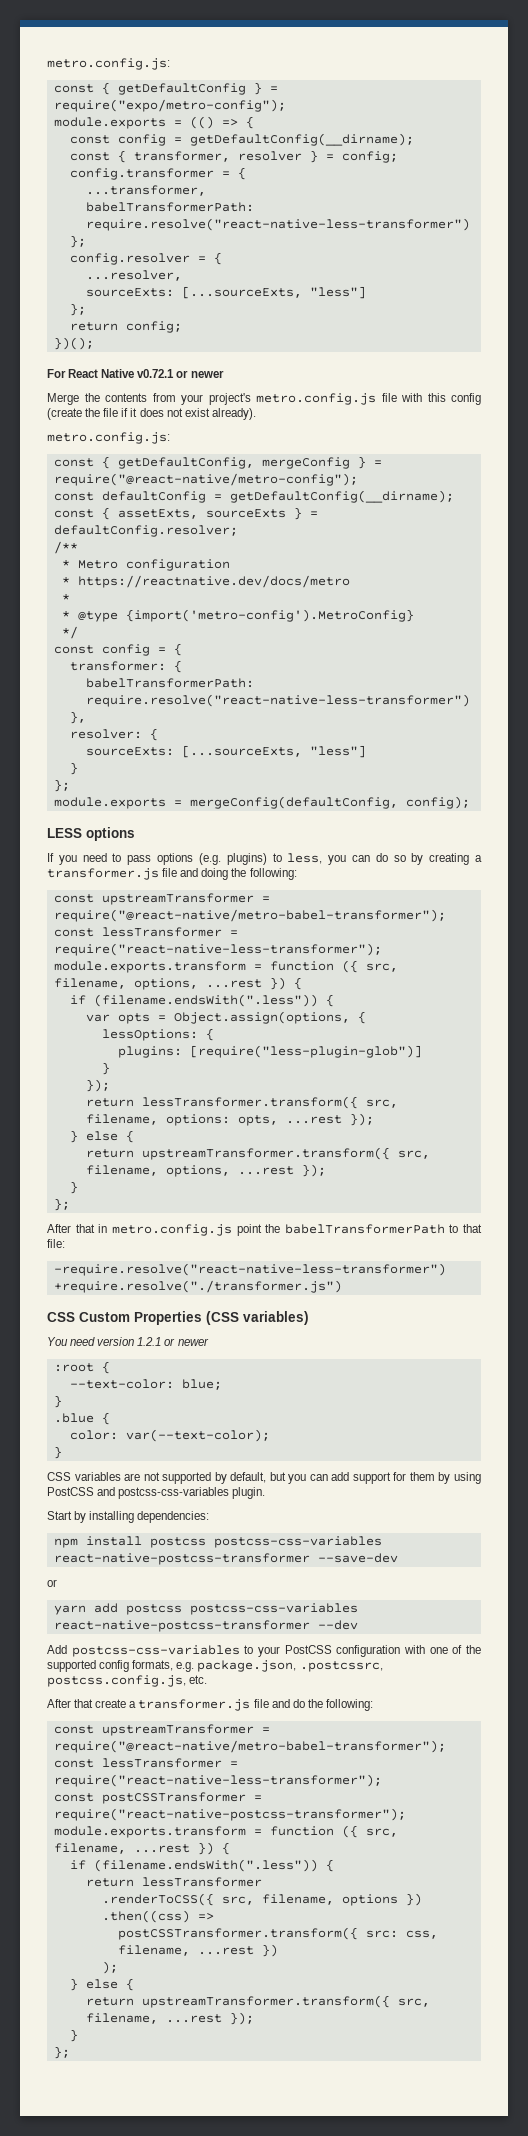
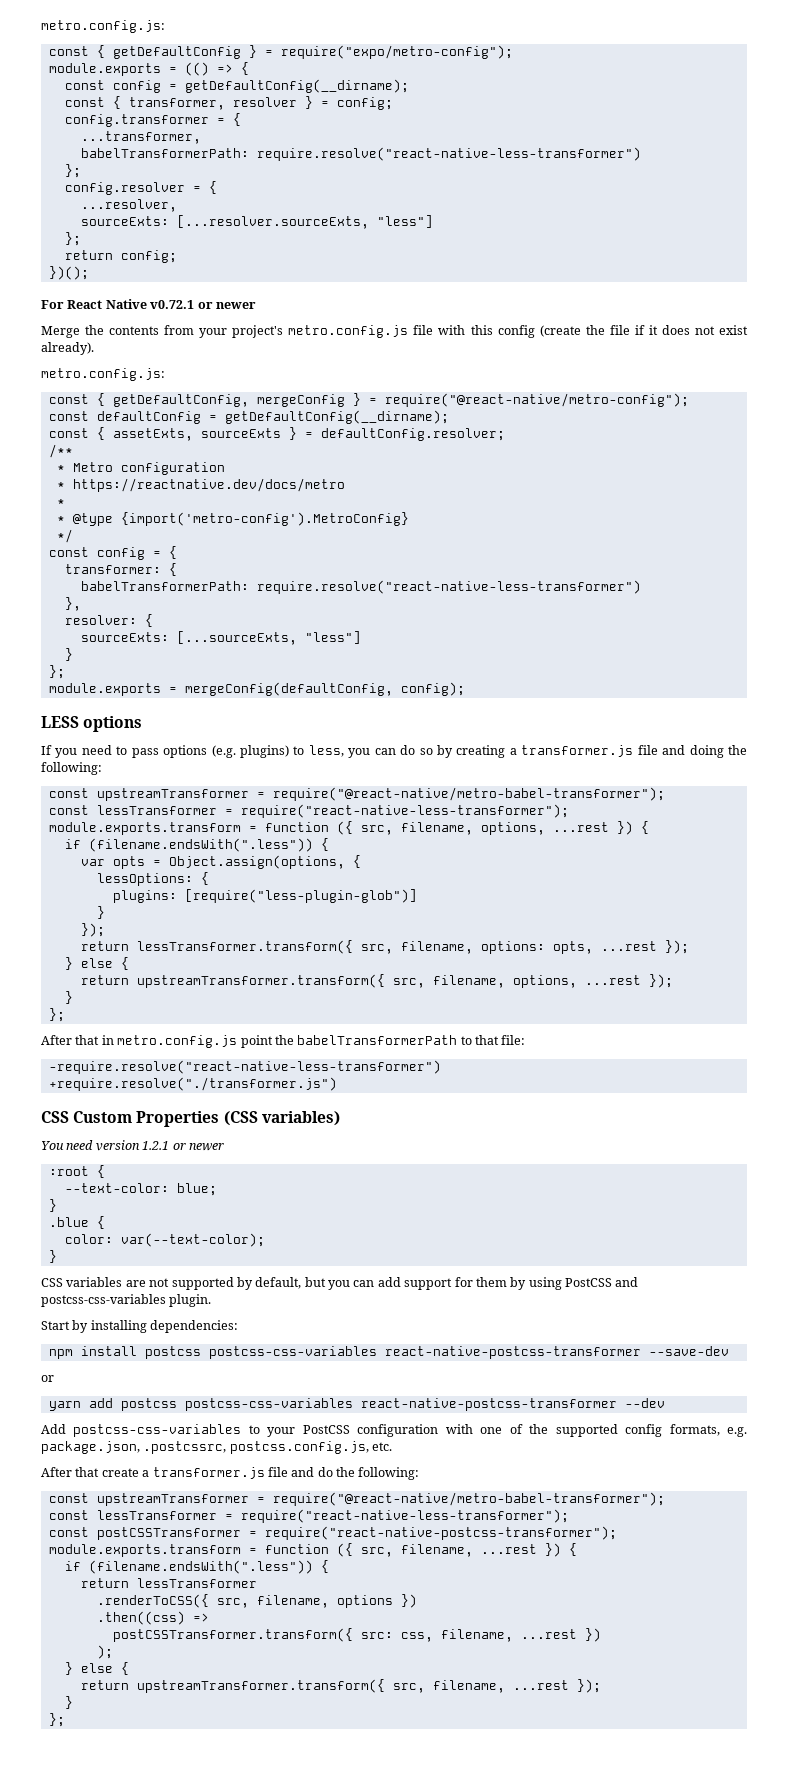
  ...resolver,
- sourceExts: [...sourceExts, "less"]
+ sourceExts: [...resolver.sourceExts, "less"]

